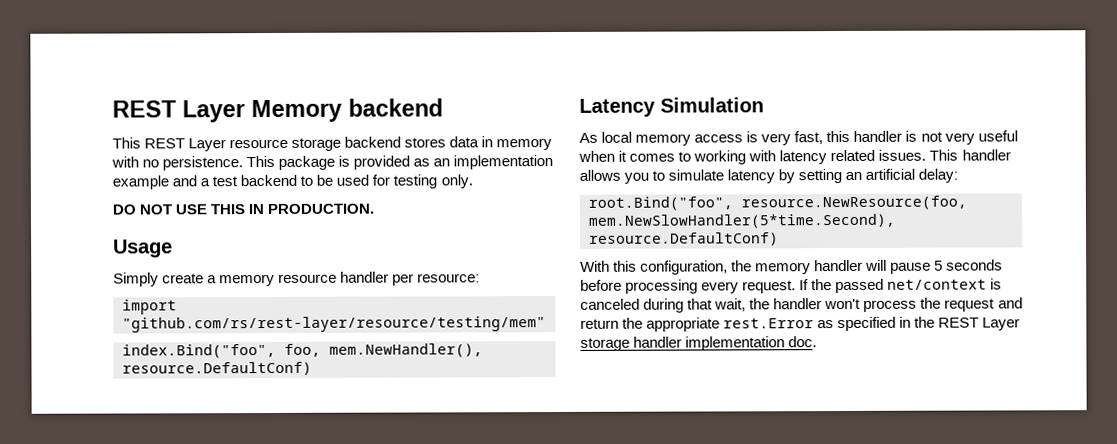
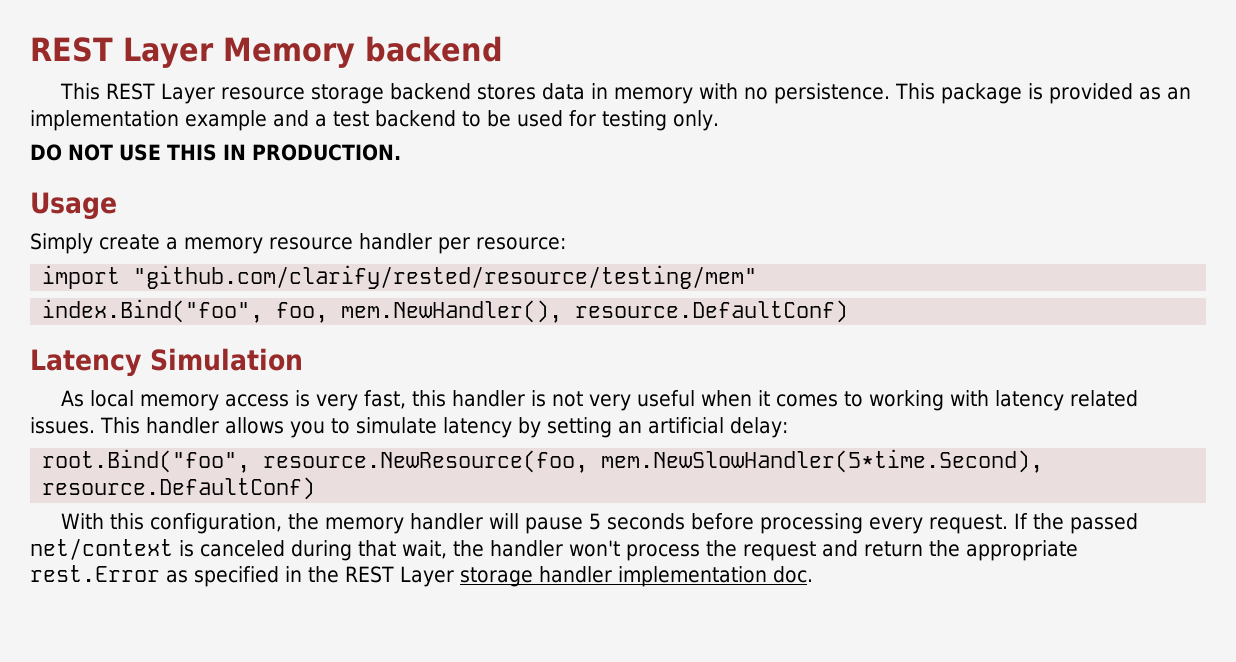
- import "github.com/rs/rest-layer/resource/testing/mem"
+ import "github.com/clarify/rested/resource/testing/mem"

